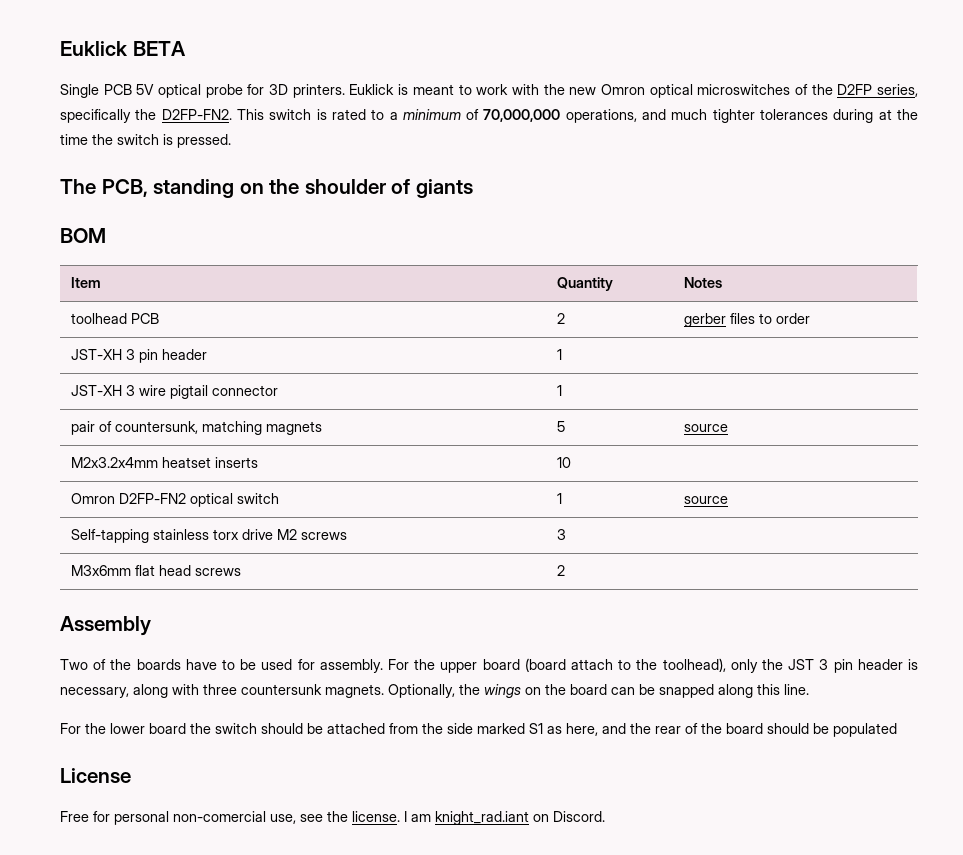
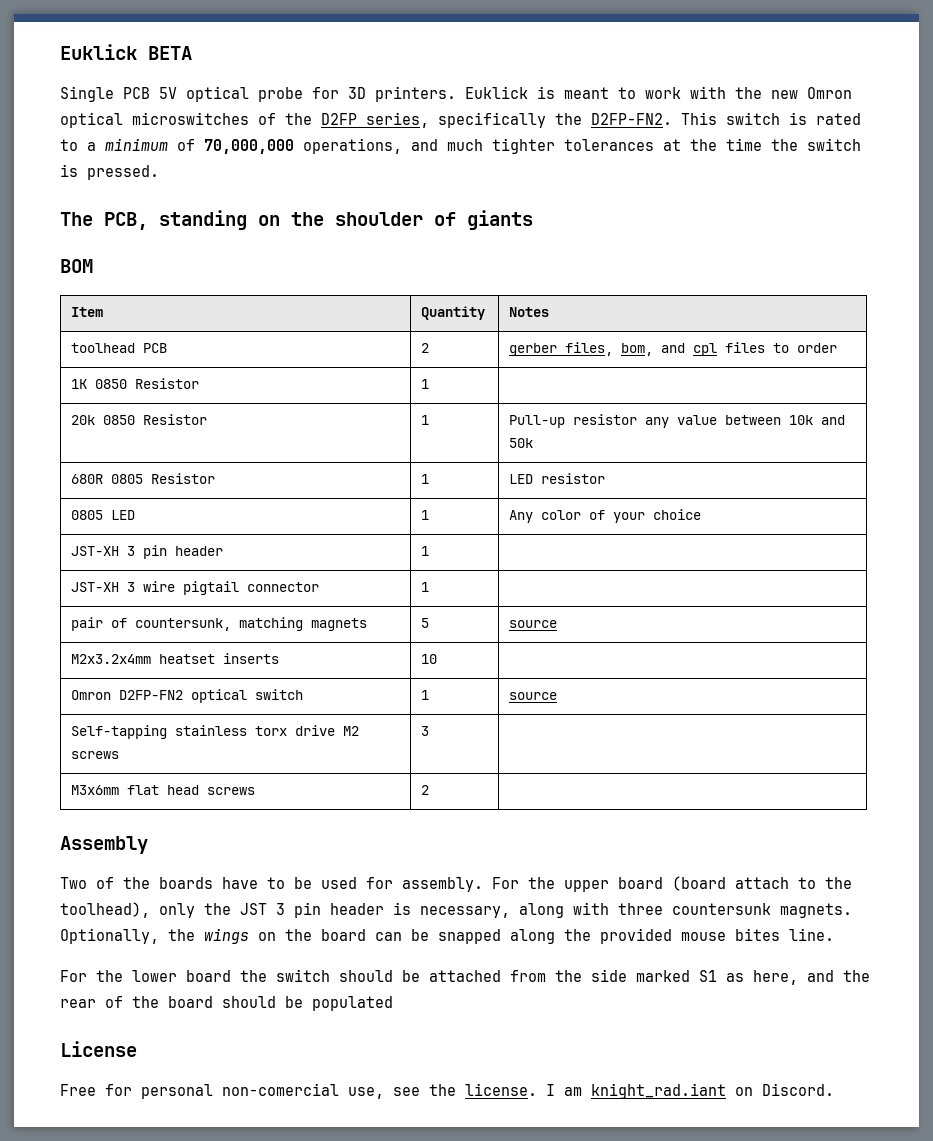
- This switch is rated to a minimum of 70,000,000 operations, and much tighter tolerances during at the time the switch is pressed.
+ This switch is rated to a minimum of 70,000,000 operations, and much tighter tolerances at the time the switch is pressed.
- toolhead PCB | 2 | gerber files to order
+ toolhead PCB | 2 | gerber files, bom, and cpl files to order
+ 1K 0850 Resistor | 1 |
+ 20k 0850 Resistor | 1 | Pull-up resistor any value between 10k and 50k
+ 680R 0805 Resistor | 1 | LED resistor
+ 0805 LED | 1 | Any color of your choice
- Optionally, the wings on the board can be snapped along this line.
+ Optionally, the wings on the board can be snapped along the provided mouse bites line.

